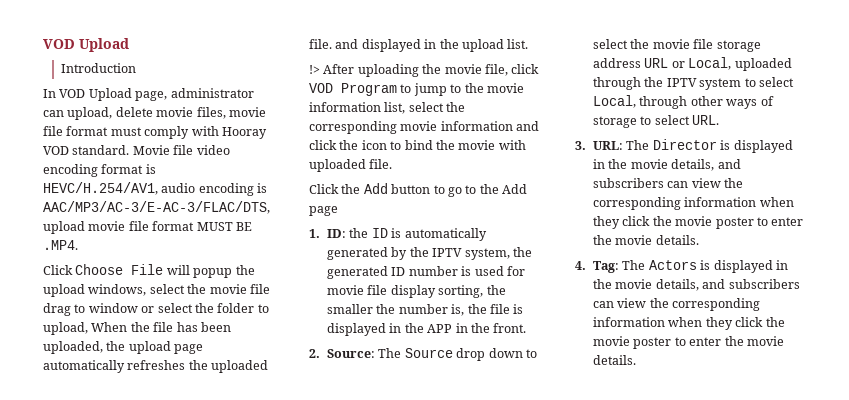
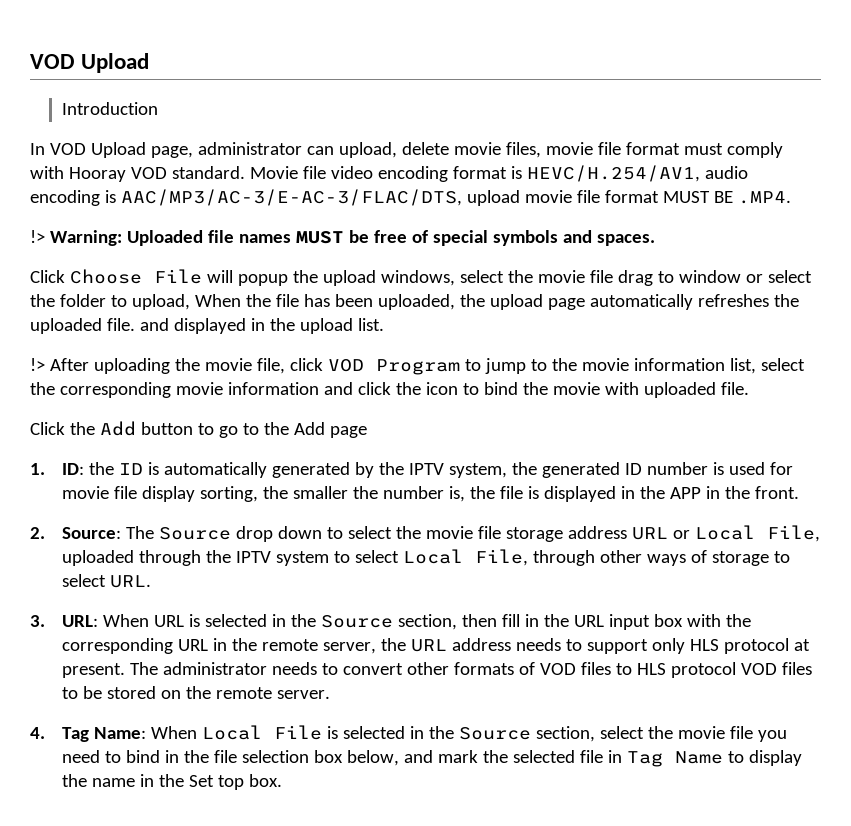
+ !> Warning: Uploaded file names MUST be free of special symbols and spaces.
- 2. Source: The Source drop down to select the movie file storage address URL or Local, uploaded through the IPTV system to select Local, through other ways of storage to select URL.
+ 2. Source: The Source drop down to select the movie file storage address URL or Local File, uploaded through the IPTV system to select Local File, through other ways of storage to select URL.
- 3. URL: The Director is displayed in the movie details, and subscribers can view the corresponding information when they click the movie poster to enter the movie details.
- 4. Tag: The Actors is displayed in the movie details, and subscribers can view the corresponding information when they click the movie poster to enter the movie details.
+ 3. URL: When URL is selected in the Source section, then fill in the URL input box with the corresponding URL in the remote server, the URL address needs to support only HLS protocol at present. The administrator needs to convert other formats of VOD files to HLS protocol VOD files to be stored on the remote server.
+ 4. Tag Name: When Local File is selected in the Source section, select the movie file you need to bind in the file selection box below, and mark the selected file in Tag Name to display the name in the Set top box.

